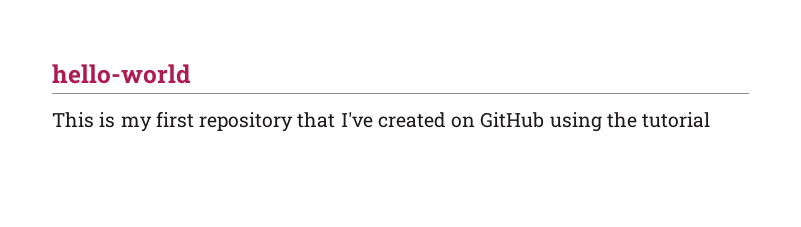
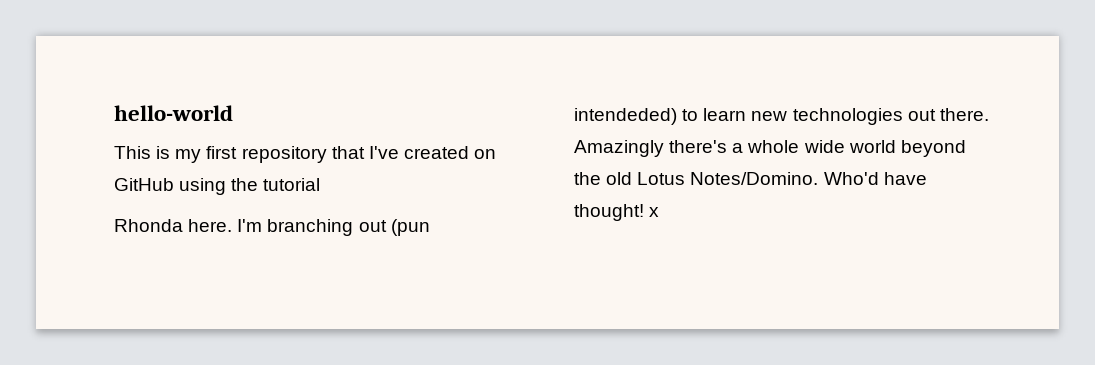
+ Rhonda here. I'm branching out (pun intendeded) to learn new technologies out there. Amazingly there's a whole wide world beyond the old Lotus Notes/Domino. Who'd have thought! x

